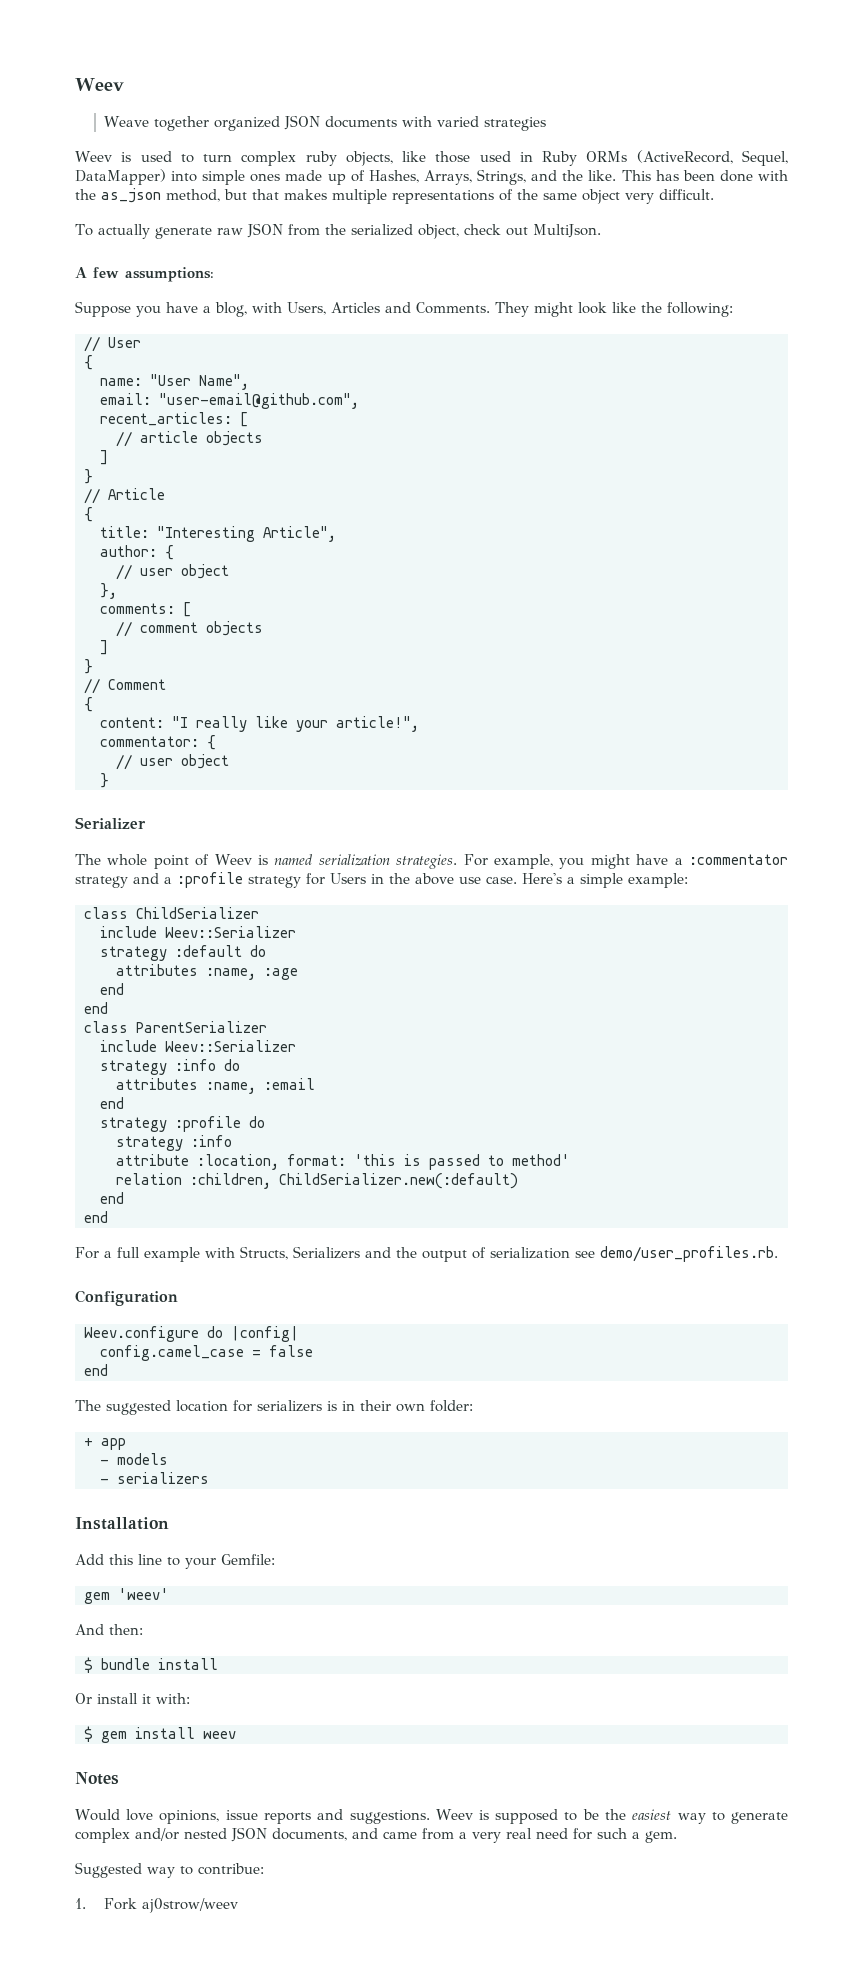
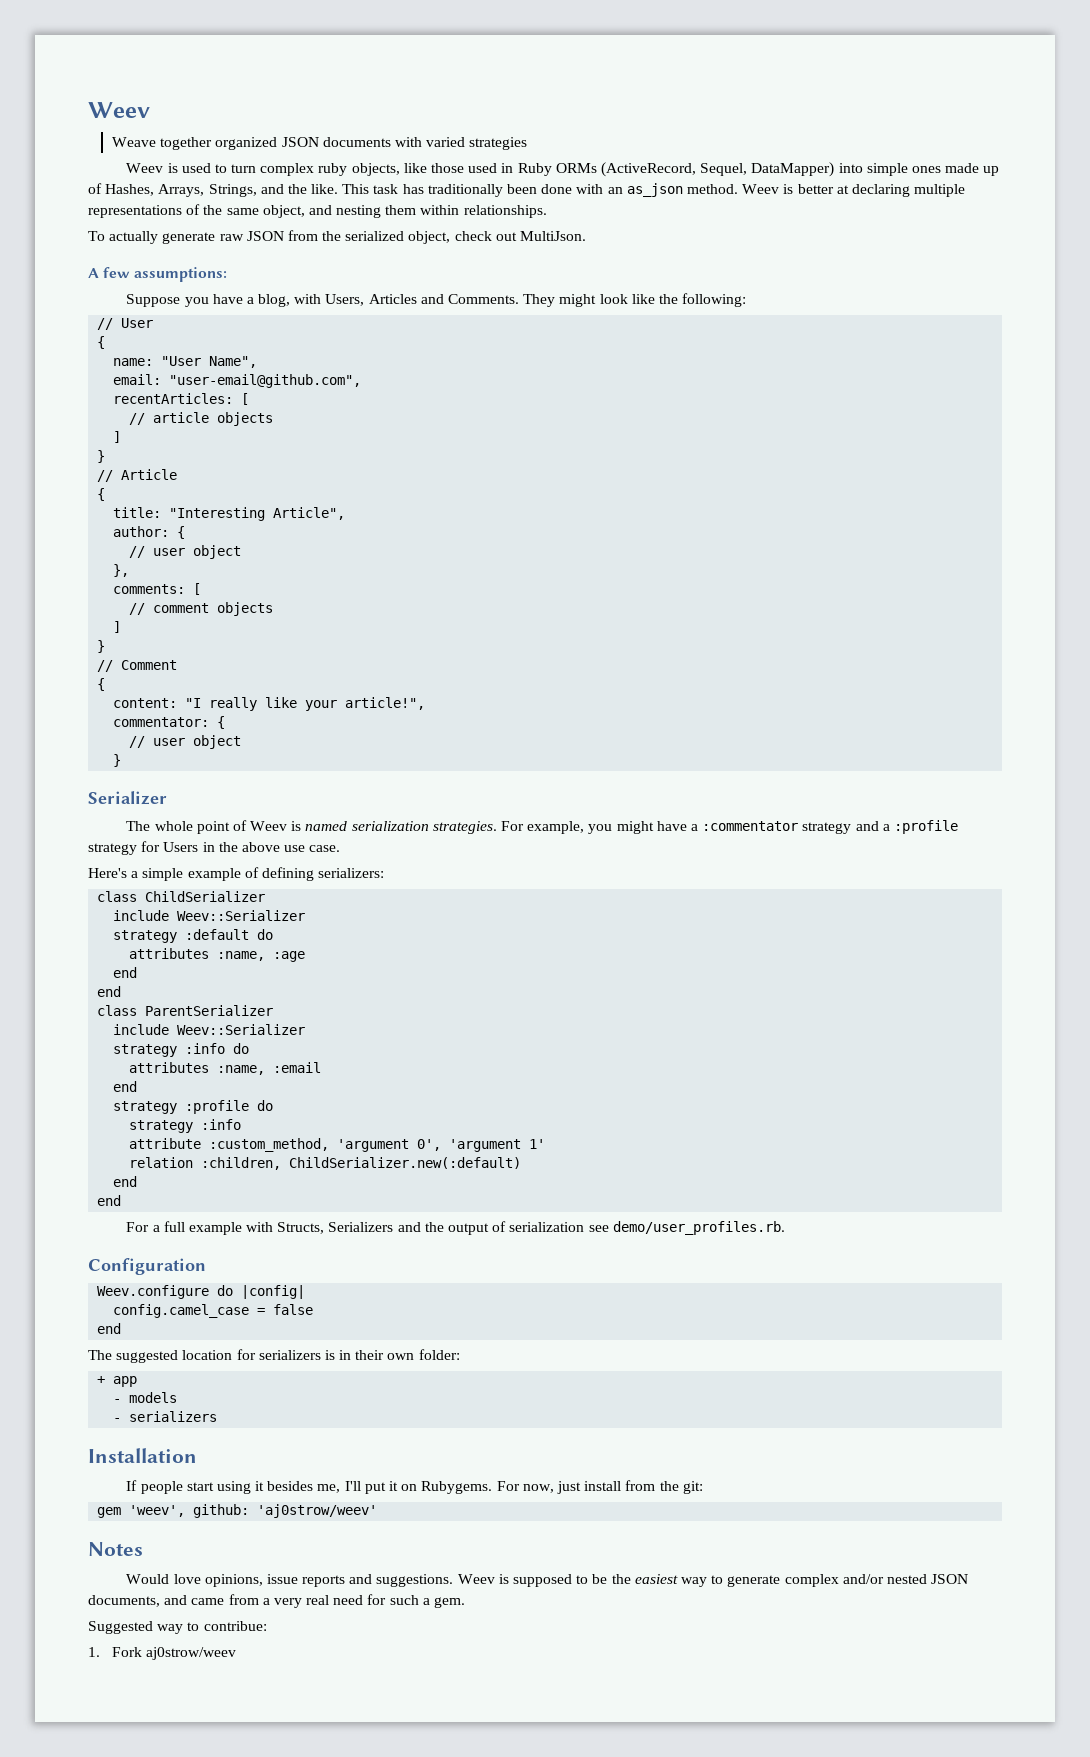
- This has been done with the as_json method, but that makes multiple representations of the same object very difficult.
+ This task has traditionally been done with an as_json method. Weev is better at declaring multiple representations of the same object, and nesting them within relationships.
- recent_articles: [
+ recentArticles: [
- For example, you might have a :commentator strategy and a :profile strategy for Users in the above use case. Here's a simple example:
+ For example, you might have a :commentator strategy and a :profile strategy for Users in the above use case.
+ Here's a simple example of defining serializers:
- attribute :location, format: 'this is passed to method'
+ attribute :custom_method, 'argument 0', 'argument 1'
- Add this line to your Gemfile:
- gem 'weev'
- And then:
- $ bundle install
- Or install it with:
- $ gem install weev
+ If people start using it besides me, I'll put it on Rubygems. For now, just install from the git:
+ gem 'weev', github: 'aj0strow/weev'

